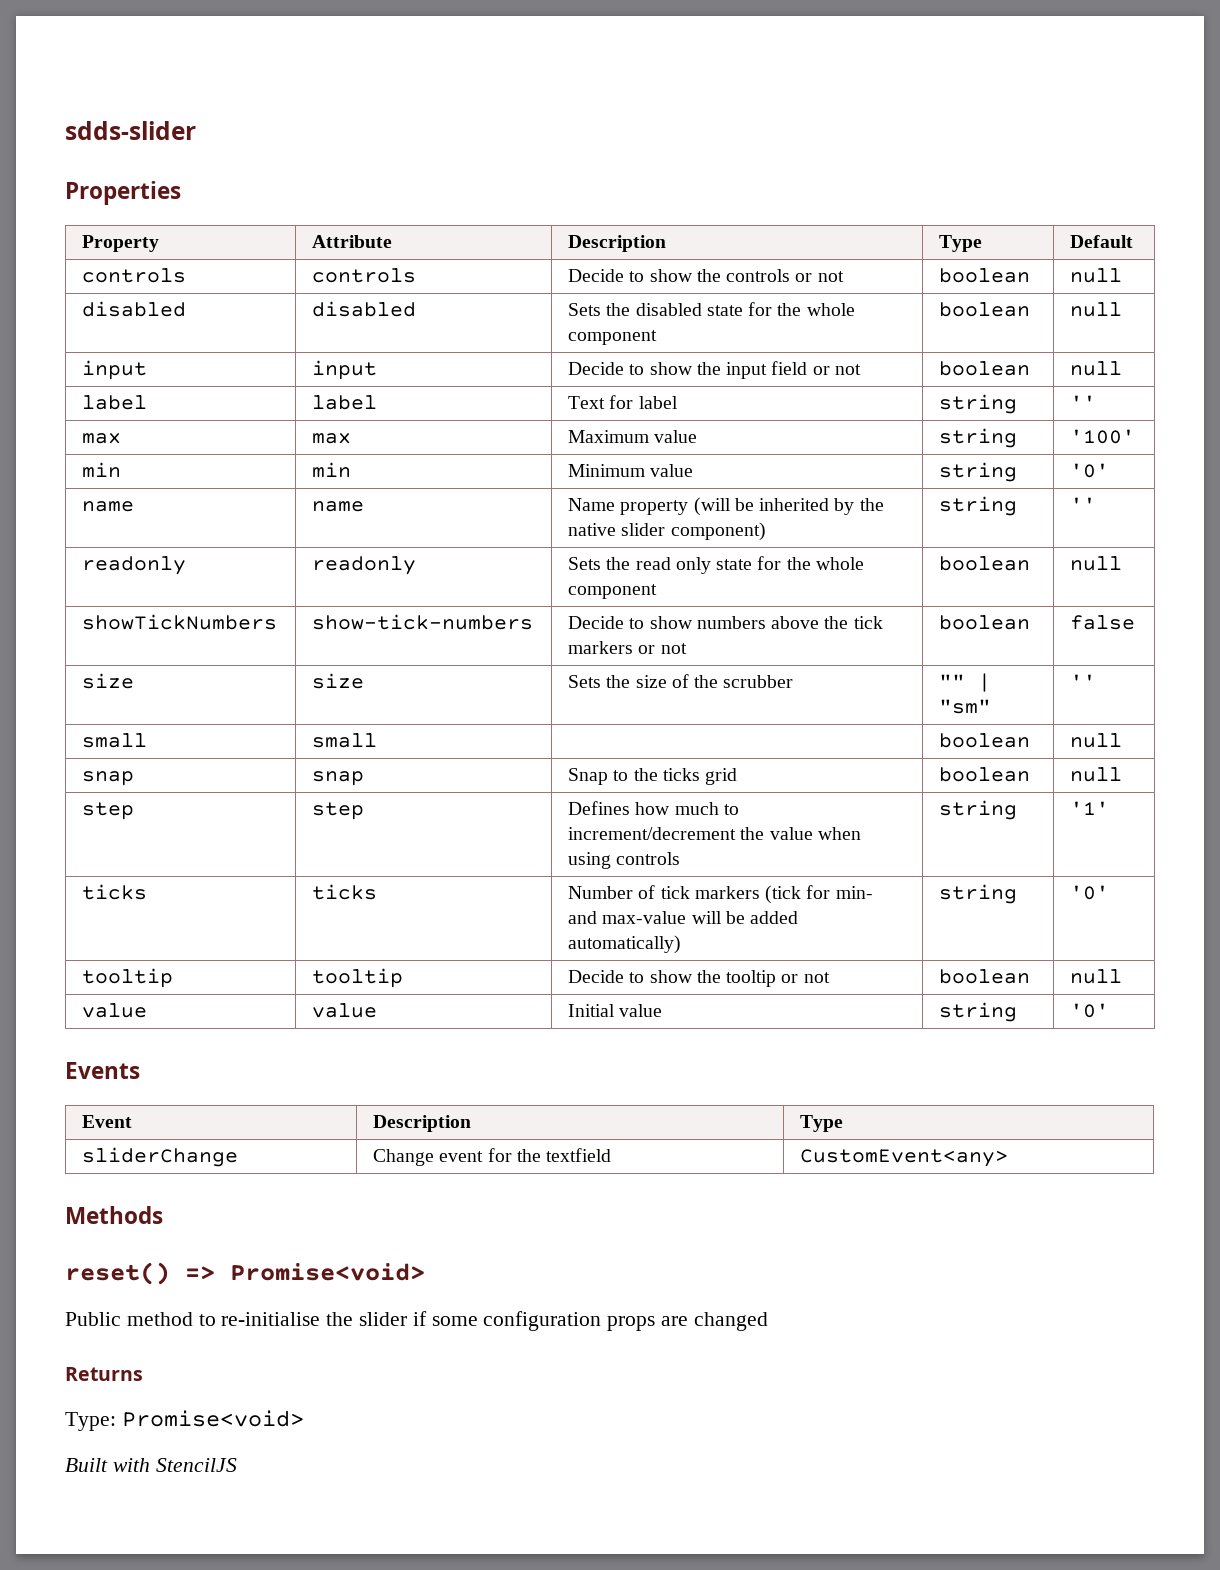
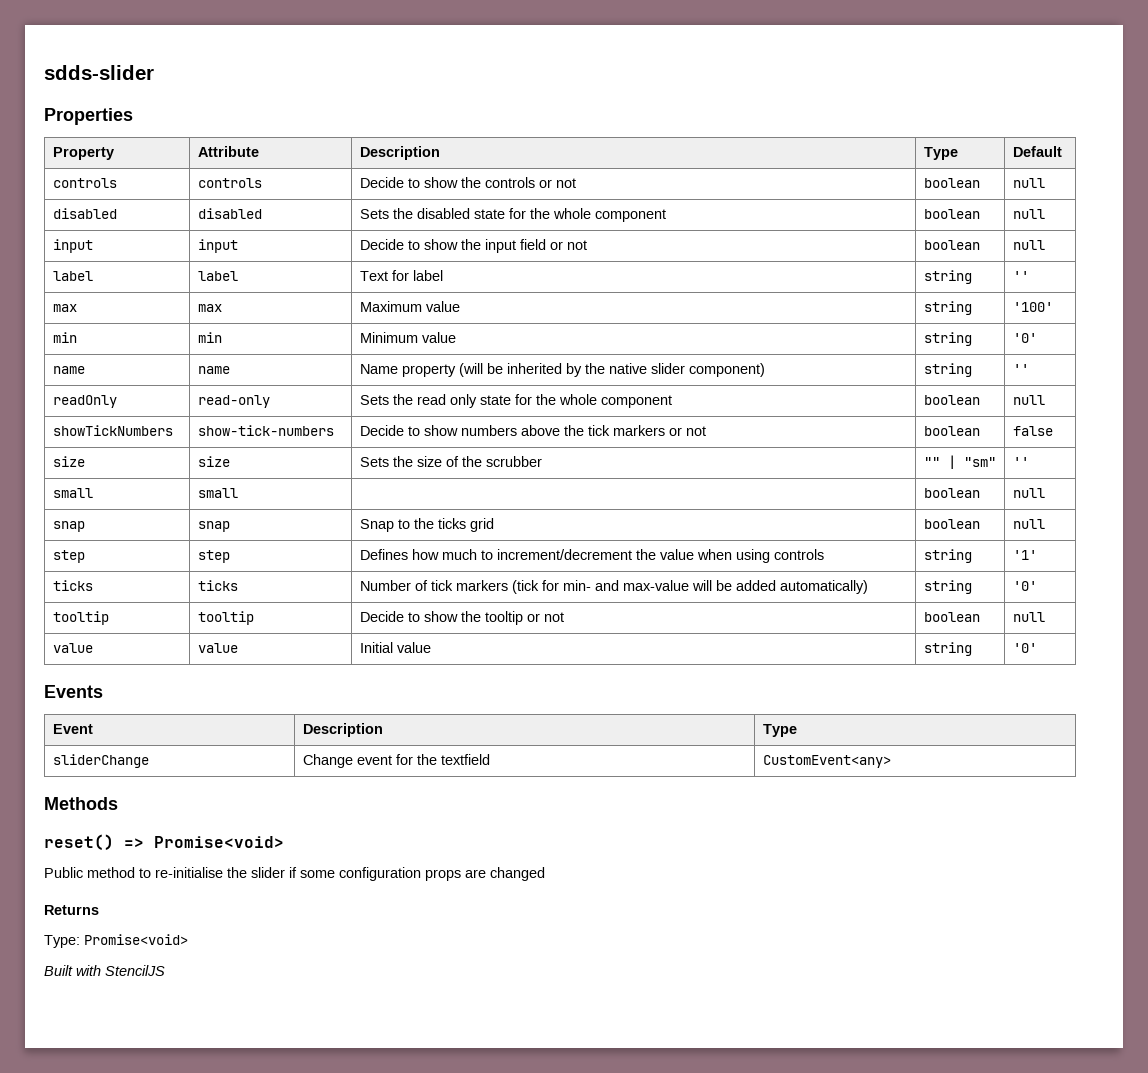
- readonly | readonly | Sets the read only state for the whole component | boolean | null
+ readOnly | read-only | Sets the read only state for the whole component | boolean | null

